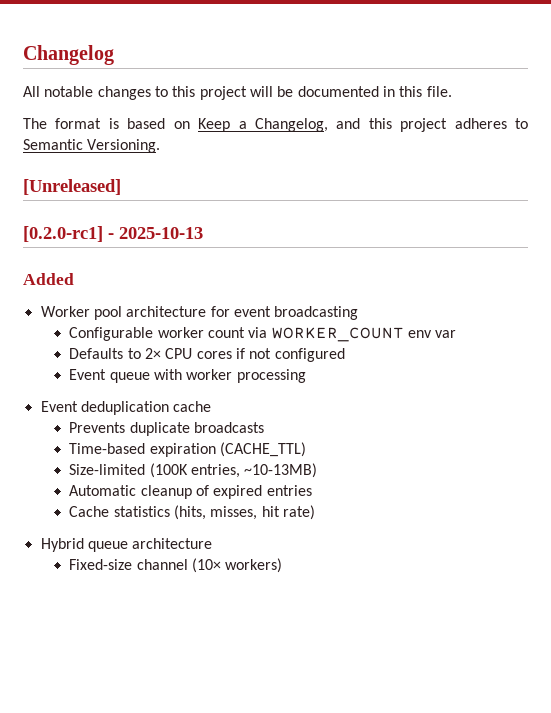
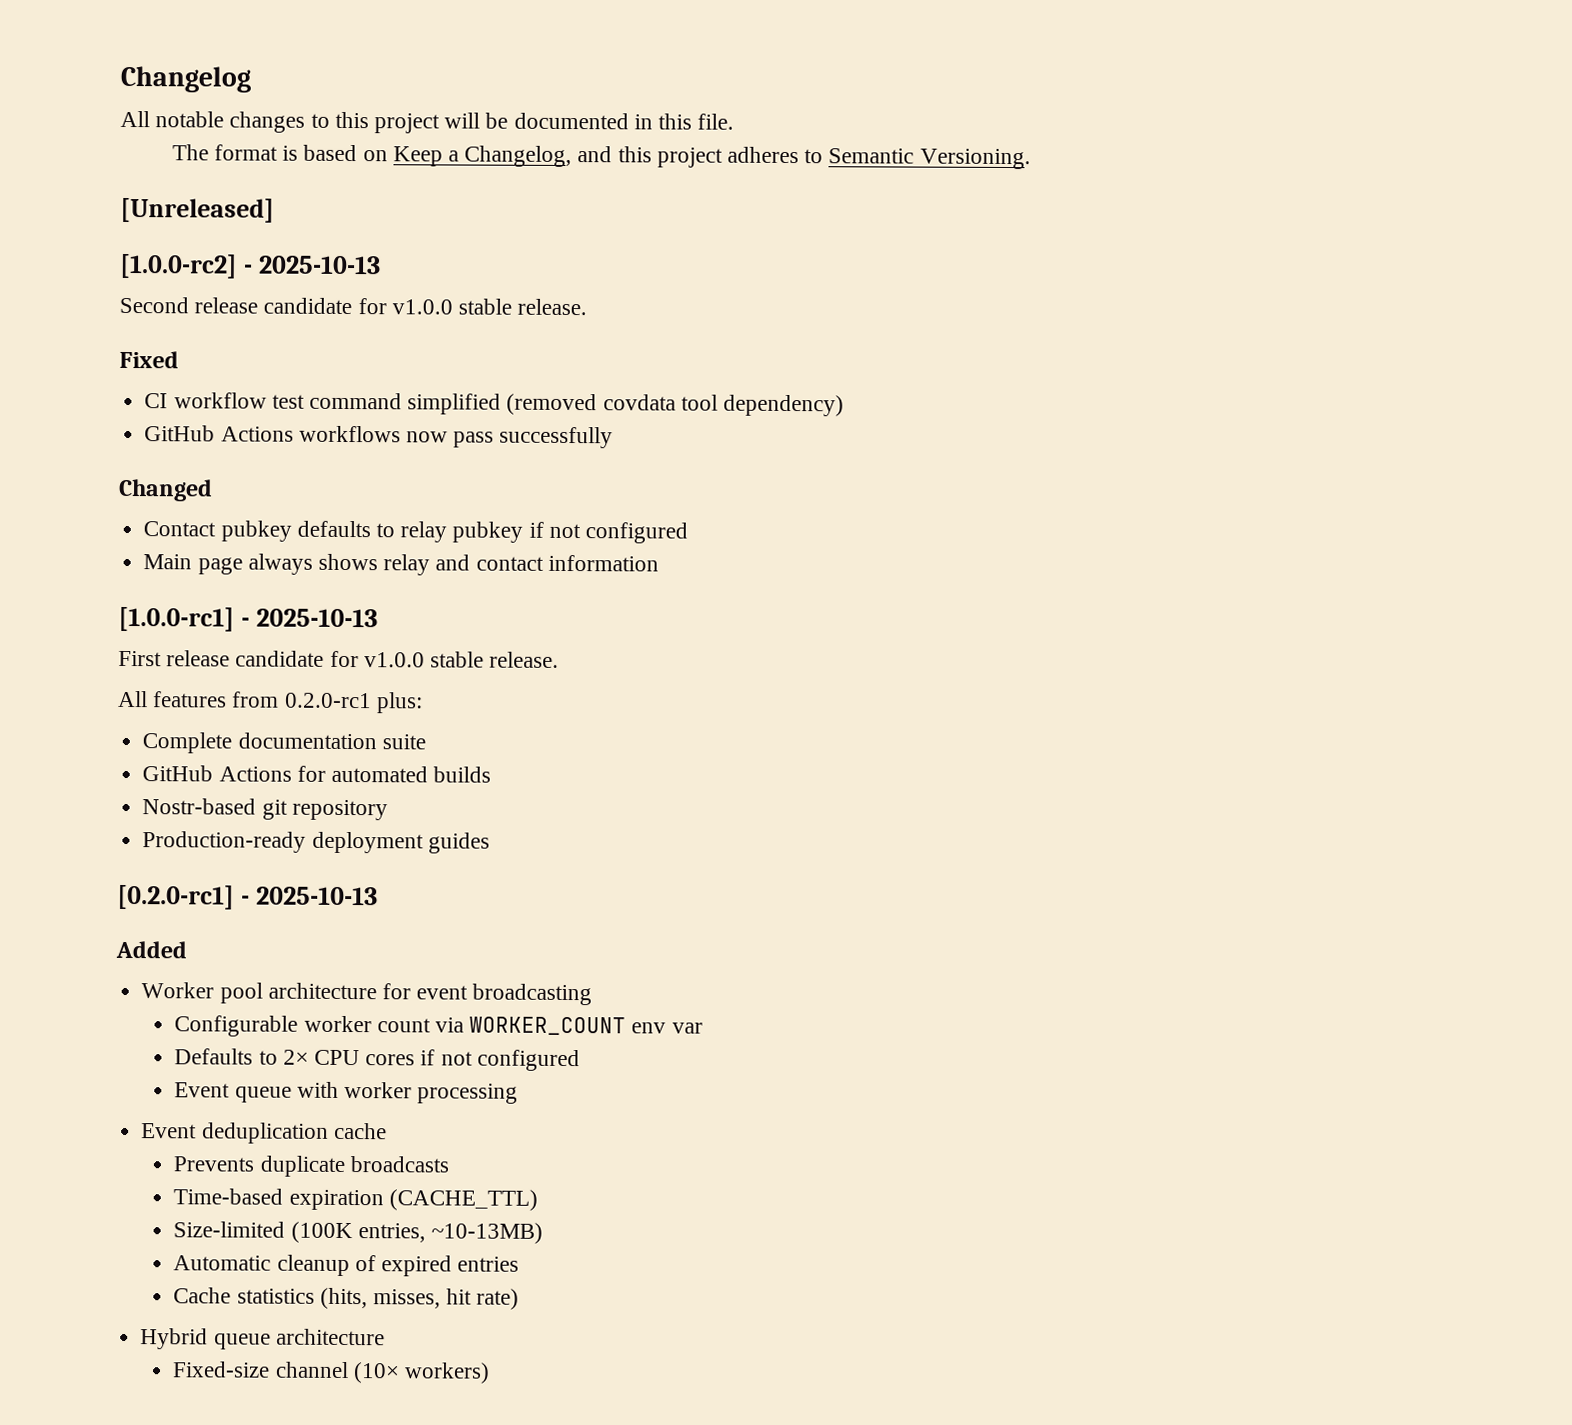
+ [1.0.0-rc2] - 2025-10-13
+ Second release candidate for v1.0.0 stable release.
+ Fixed
+ CI workflow test command simplified (removed covdata tool dependency)
+ GitHub Actions workflows now pass successfully
+ Changed
+ Contact pubkey defaults to relay pubkey if not configured
+ Main page always shows relay and contact information
+ [1.0.0-rc1] - 2025-10-13
+ First release candidate for v1.0.0 stable release.
+ All features from 0.2.0-rc1 plus:
+ Complete documentation suite
+ GitHub Actions for automated builds
+ Nostr-based git repository
+ Production-ready deployment guides

